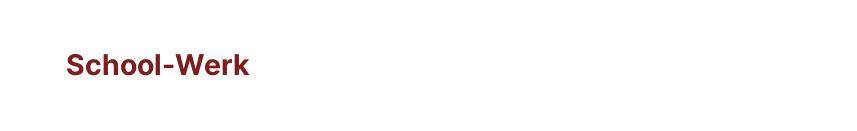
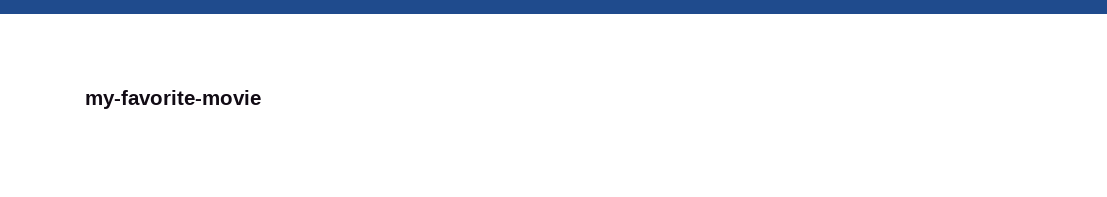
- School-Werk
+ my-favorite-movie

